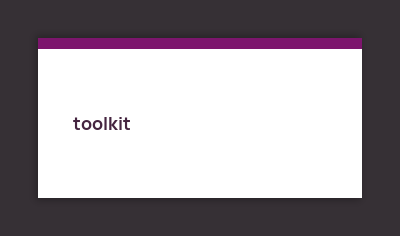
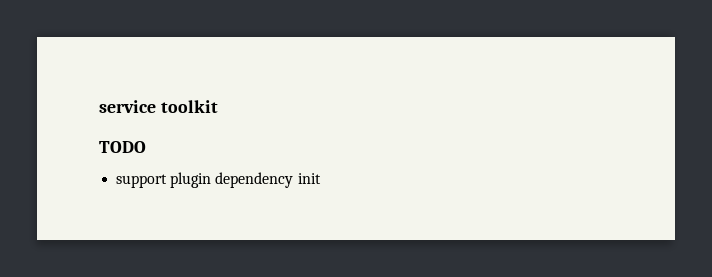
- toolkit
+ service toolkit
+ TODO
+ support plugin dependency init

